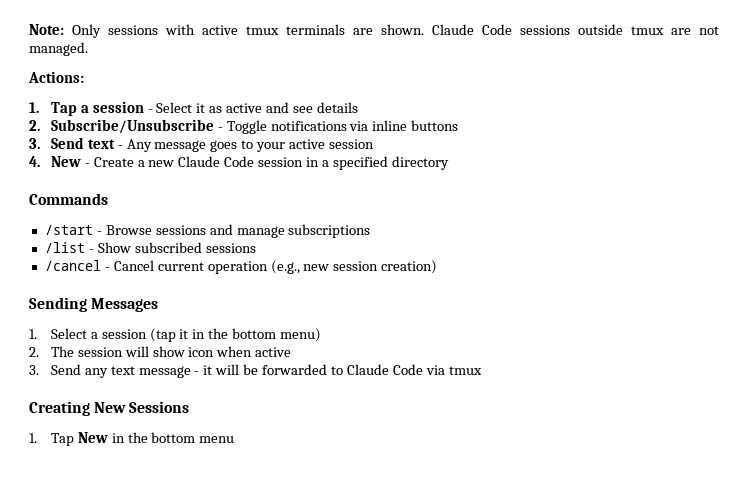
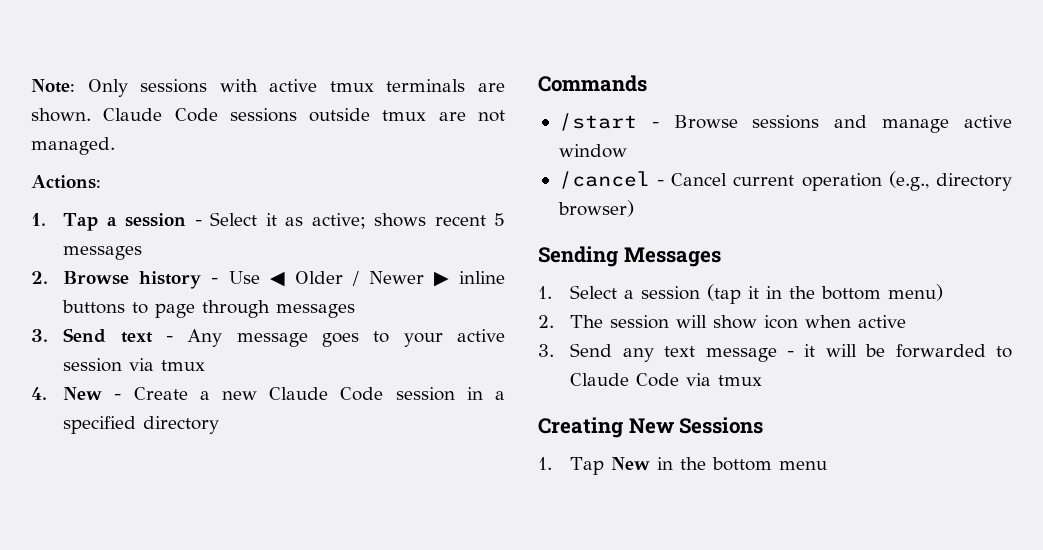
- 1. Tap a session - Select it as active and see details
- 2. Subscribe/Unsubscribe - Toggle notifications via inline buttons
+ 1. Tap a session - Select it as active; shows recent 5 messages
+ 2. Browse history - Use ◀ Older / Newer ▶ inline buttons to page through messages
- 3. Send text - Any message goes to your active session
+ 3. Send text - Any message goes to your active session via tmux
- /start - Browse sessions and manage subscriptions
- /list - Show subscribed sessions
+ /start - Browse sessions and manage active window
- /cancel - Cancel current operation (e.g., new session creation)
+ /cancel - Cancel current operation (e.g., directory browser)

